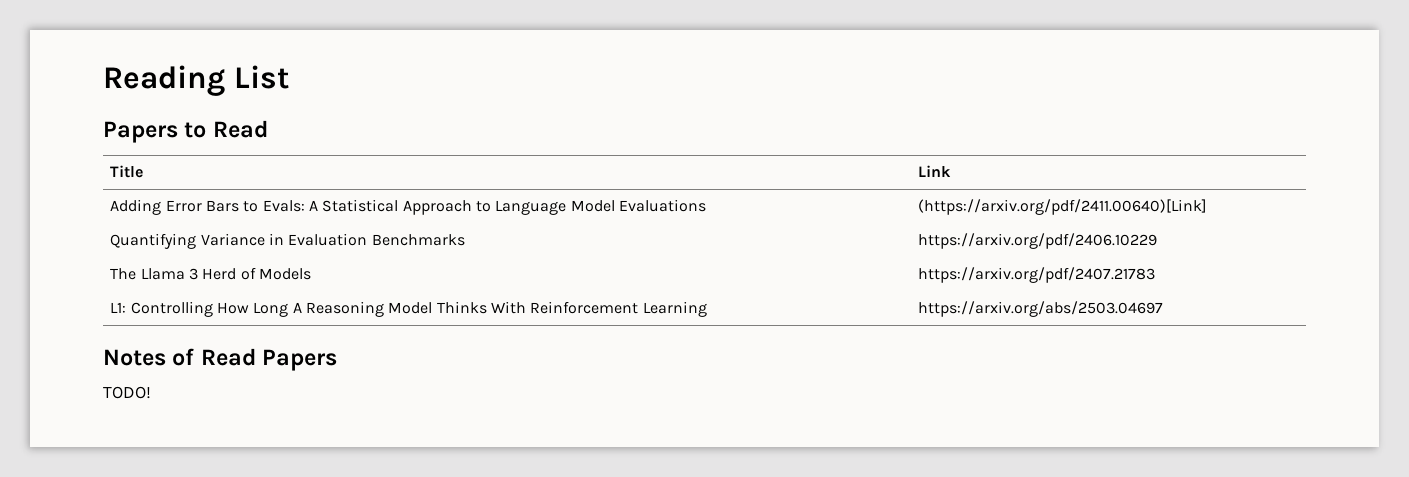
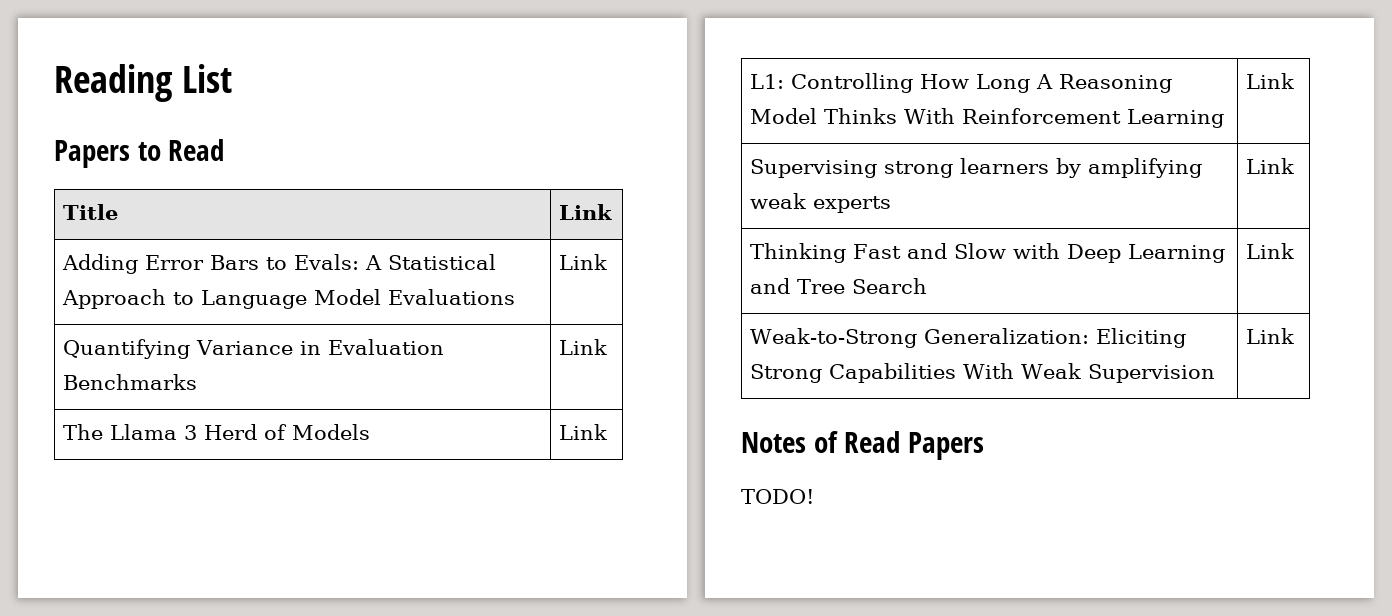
- Adding Error Bars to Evals: A Statistical Approach to Language Model Evaluations | (https://arxiv.org/pdf/2411.00640)[Link]
+ Adding Error Bars to Evals: A Statistical Approach to Language Model Evaluations | Link
- Quantifying Variance in Evaluation Benchmarks | https://arxiv.org/pdf/2406.10229
+ Quantifying Variance in Evaluation Benchmarks | Link
- The Llama 3 Herd of Models | https://arxiv.org/pdf/2407.21783
+ The Llama 3 Herd of Models | Link
- L1: Controlling How Long A Reasoning Model Thinks With Reinforcement Learning | https://arxiv.org/abs/2503.04697
+ L1: Controlling How Long A Reasoning Model Thinks With Reinforcement Learning | Link
+ Supervising strong learners by amplifying weak experts | Link
+ Thinking Fast and Slow with Deep Learning and Tree Search | Link
+ Weak-to-Strong Generalization: Eliciting Strong Capabilities With Weak Supervision | Link

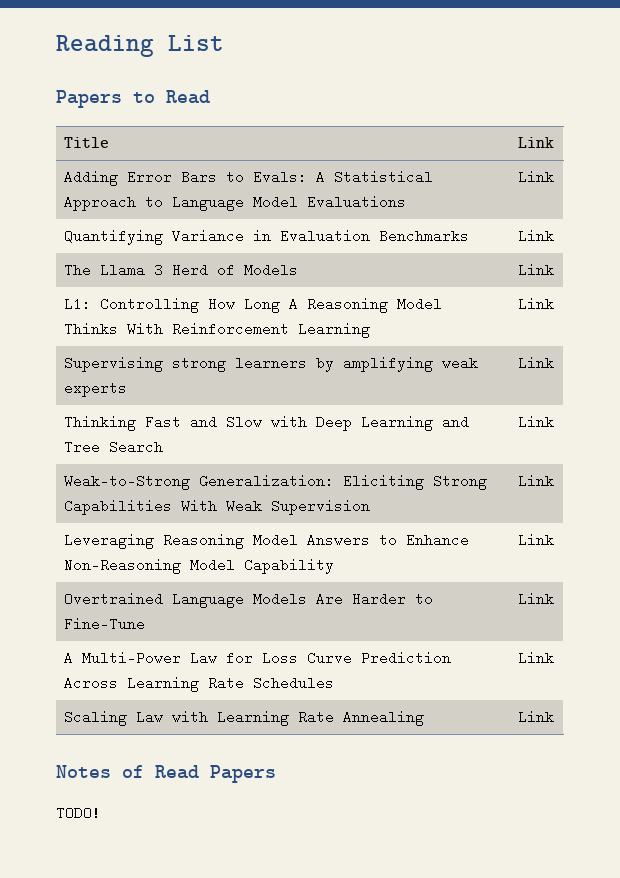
+ Leveraging Reasoning Model Answers to Enhance Non-Reasoning Model Capability | Link
+ Overtrained Language Models Are Harder to Fine-Tune | Link
+ A Multi-Power Law for Loss Curve Prediction Across Learning Rate Schedules | Link
+ Scaling Law with Learning Rate Annealing | Link

